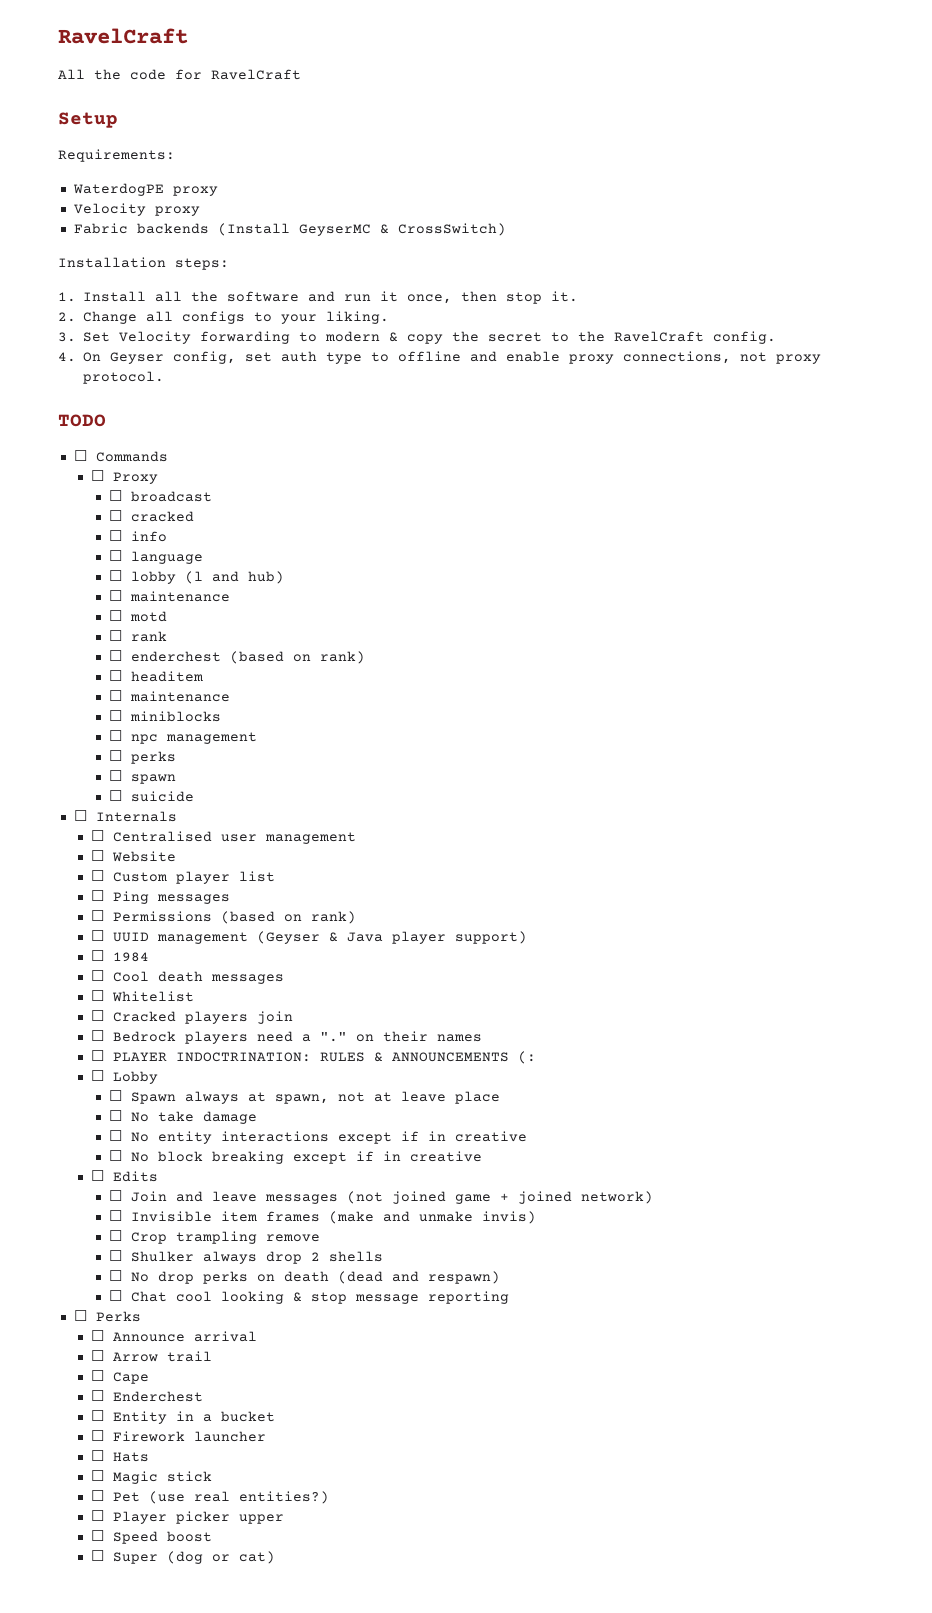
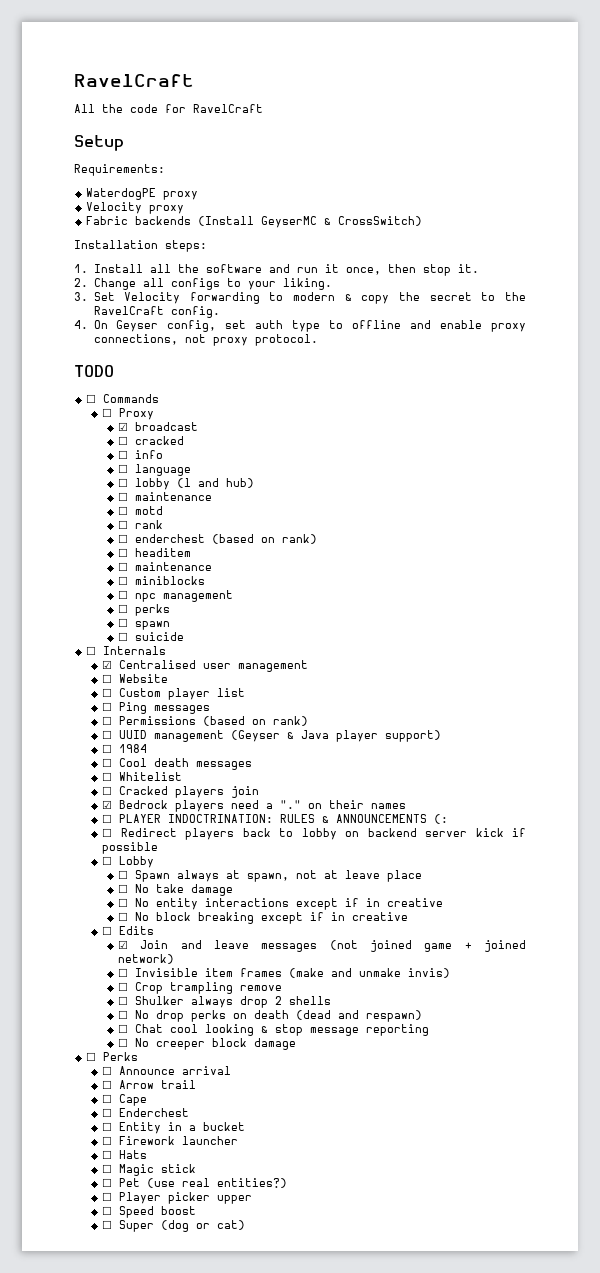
- ☐ broadcast
+ ☑ broadcast
- ☐ Centralised user management
+ ☑ Centralised user management
- ☐ Bedrock players need a "." on their names
+ ☑ Bedrock players need a "." on their names
+ ☐ Redirect players back to lobby on backend server kick if possible
- ☐ Join and leave messages (not joined game + joined network)
+ ☑ Join and leave messages (not joined game + joined network)
+ ☐ No creeper block damage

